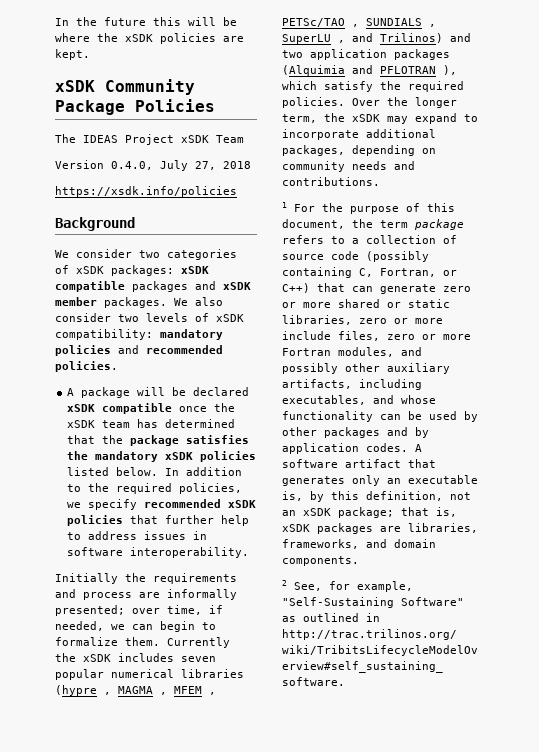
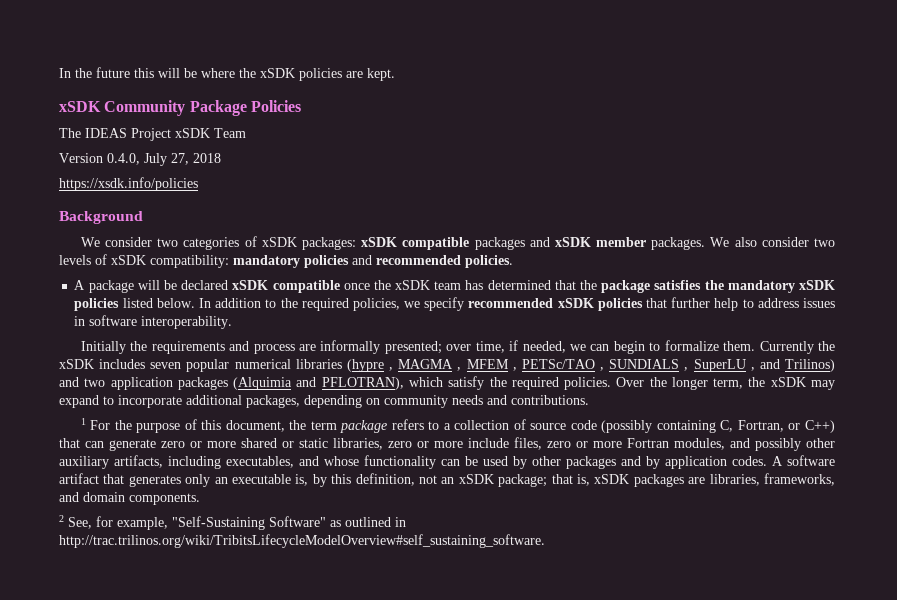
- Currently the xSDK includes seven popular numerical libraries (hypre , MAGMA , MFEM , PETSc/TAO , SUNDIALS , SuperLU , and Trilinos) and two application packages (Alquimia and PFLOTRAN ), which satisfy the required policies.
+ Currently the xSDK includes seven popular numerical libraries (hypre , MAGMA , MFEM , PETSc/TAO , SUNDIALS , SuperLU , and Trilinos) and two application packages (Alquimia and PFLOTRAN), which satisfy the required policies.

